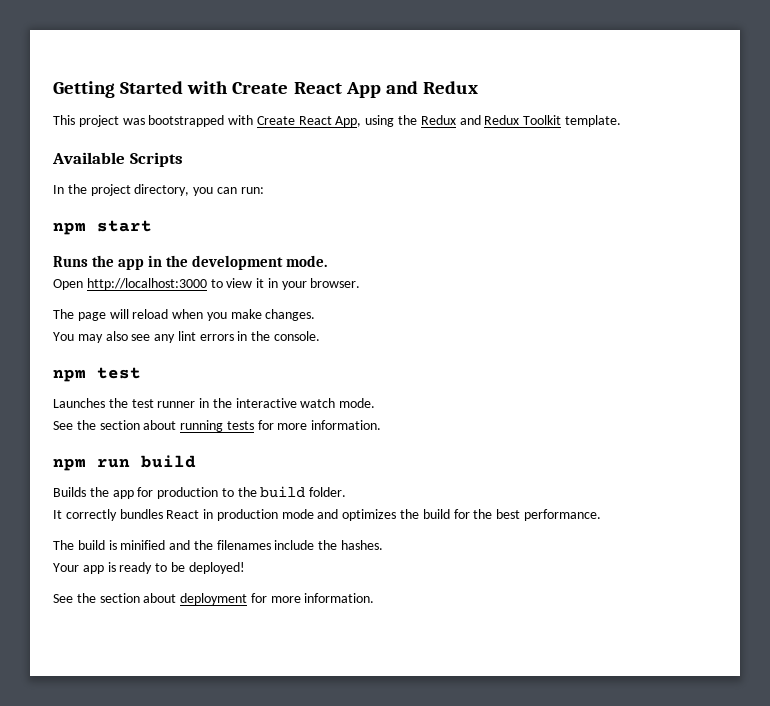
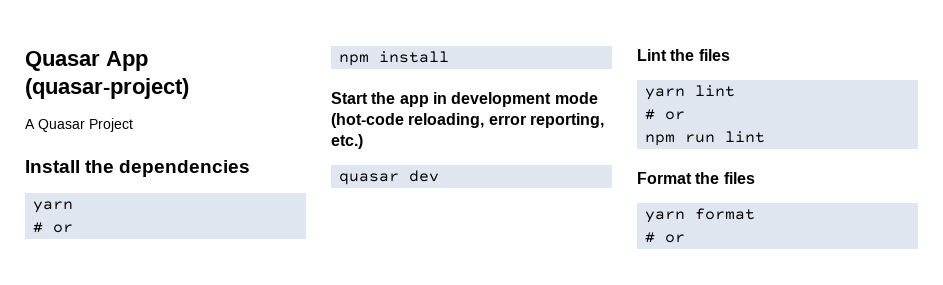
- Getting Started with Create React App and Redux
- This project was bootstrapped with Create React App, using the Redux and Redux Toolkit template.
- Available Scripts
- In the project directory, you can run:
- npm start
- Runs the app in the development mode.
- Open http://localhost:3000 to view it in your browser.
- The page will reload when you make changes.
- You may also see any lint errors in the console.
- npm test
- Launches the test runner in the interactive watch mode.
- See the section about running tests for more information.
- npm run build
- Builds the app for production to the build folder.
- It correctly bundles React in production mode and optimizes the build for the best performance.
- The build is minified and the filenames include the hashes.
- Your app is ready to be deployed!
- See the section about deployment for more information.
+ Quasar App (quasar-project)
+ A Quasar Project
+ Install the dependencies
+ yarn
+ # or
+ npm install
+ Start the app in development mode (hot-code reloading, error reporting, etc.)
+ quasar dev
+ Lint the files
+ yarn lint
+ # or
+ npm run lint
+ Format the files
+ yarn format
+ # or

